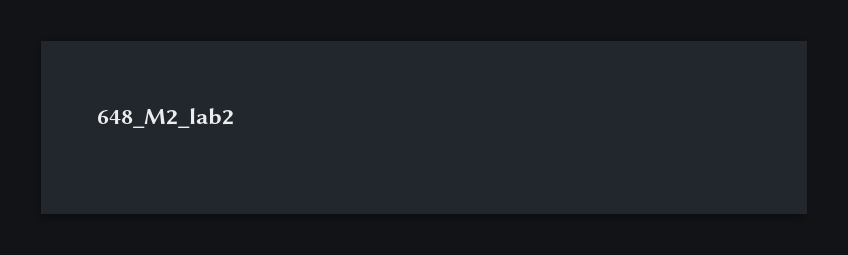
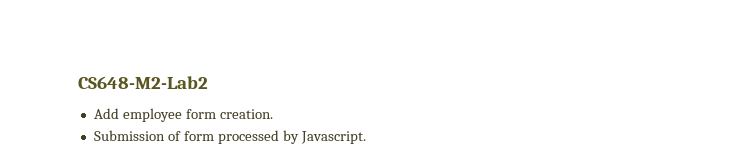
- 648_M2_lab2
+ CS648-M2-Lab2
+ Add employee form creation.
+ Submission of form processed by Javascript.

